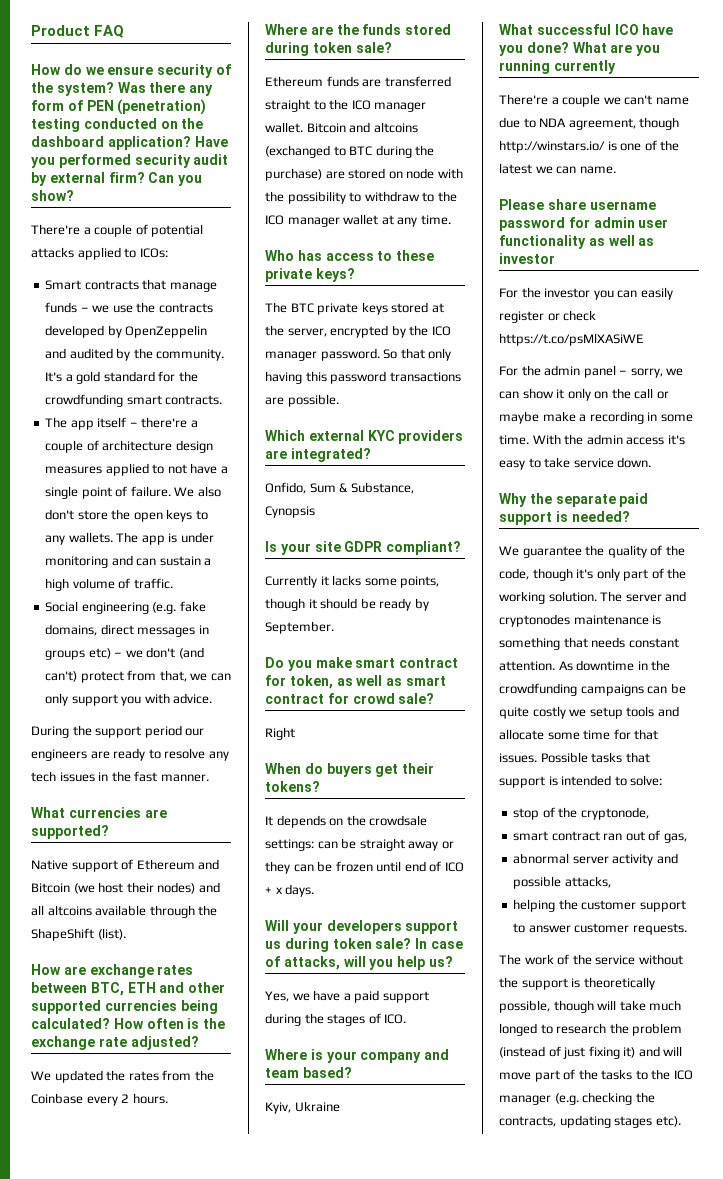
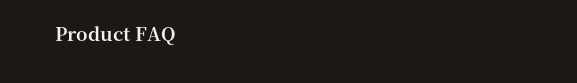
- How do we ensure security of the system? Was there any form of PEN (penetration) testing conducted on the dashboard application? Have you performed security audit by external firm? Can you show?
- There're a couple of potential attacks applied to ICOs:
- Smart contracts that manage funds – we use the contracts developed by OpenZeppelin and audited by the community. It's a gold standard for the crowdfunding smart contracts.
- The app itself – there're a couple of architecture design measures applied to not have a single point of failure. We also don't store the open keys to any wallets. The app is under monitoring and can sustain a high volume of traffic.
- Social engineering (e.g. fake domains, direct messages in groups etc) – we don't (and can't) protect from that, we can only support you with advice.
- During the support period our engineers are ready to resolve any tech issues in the fast manner.
- What currencies are supported?
- Native support of Ethereum and Bitcoin (we host their nodes) and all altcoins available through the ShapeShift (list).
- How are exchange rates between BTC, ETH and other supported currencies being calculated? How often is the exchange rate adjusted?
- We updated the rates from the Coinbase every 2 hours.
- Where are the funds stored during token sale?
- Ethereum funds are transferred straight to the ICO manager wallet. Bitcoin and altcoins (exchanged to BTC during the purchase) are stored on node with the possibility to withdraw to the ICO manager wallet at any time.
- Who has access to these private keys?
- The BTC private keys stored at the server, encrypted by the ICO manager password. So that only having this password transactions are possible.
- Which external KYC providers are integrated?
- Onfido, Sum & Substance, Cynopsis
- Is your site GDPR compliant?
- Currently it lacks some points, though it should be ready by September.
- Do you make smart contract for token, as well as smart contract for crowd sale?
- Right
- When do buyers get their tokens?
- It depends on the crowdsale settings: can be straight away or they can be frozen until end of ICO + x days.
- Will your developers support us during token sale? In case of attacks, will you help us?
- Yes, we have a paid support during the stages of ICO.
- Where is your company and team based?
- Kyiv, Ukraine
- What successful ICO have you done? What are you running currently
- There're a couple we can't name due to NDA agreement, though http://winstars.io/ is one of the latest we can name.
- Please share username password for admin user functionality as well as investor
- For the investor you can easily register or check https://t.co/psMlXASiWE
- For the admin panel – sorry, we can show it only on the call or maybe make a recording in some time. With the admin access it's easy to take service down.
- Why the separate paid support is needed?
- We guarantee the quality of the code, though it's only part of the working solution. The server and cryptonodes maintenance is something that needs constant attention. As downtime in the crowdfunding campaigns can be quite costly we setup tools and allocate some time for that issues. Possible tasks that support is intended to solve:
- stop of the cryptonode,
- smart contract ran out of gas,
- abnormal server activity and possible attacks,
- helping the customer support to answer customer requests.
- The work of the service without the support is theoretically possible, though will take much longed to research the problem (instead of just fixing it) and will move part of the tasks to the ICO manager (e.g. checking the contracts, updating stages etc).

